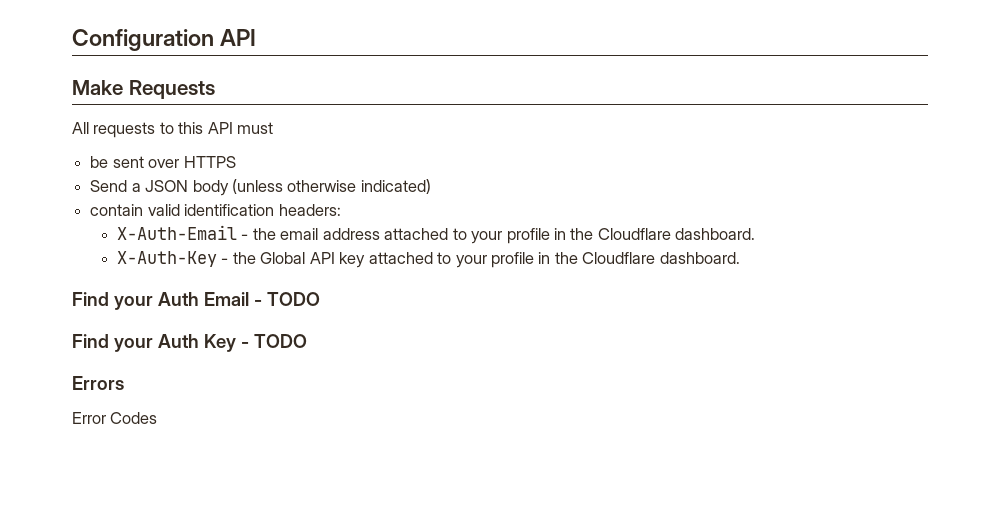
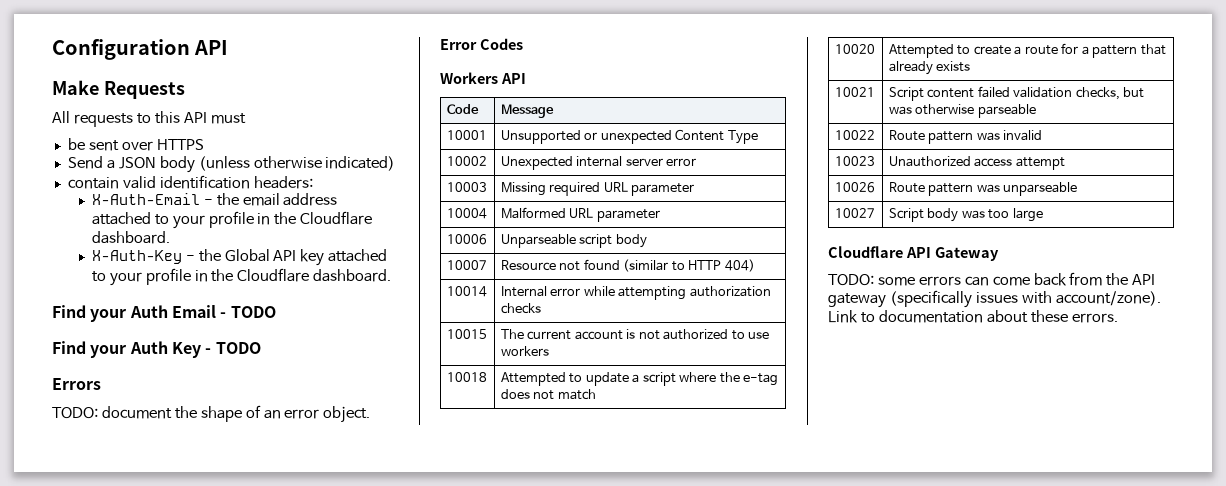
+ TODO: document the shape of an error object.
  Error Codes
+ Workers API
+ Code | Message
+ 10001 | Unsupported or unexpected Content Type
+ 10002 | Unexpected internal server error
+ 10003 | Missing required URL parameter
+ 10004 | Malformed URL parameter
+ 10006 | Unparseable script body
+ 10007 | Resource not found (similar to HTTP 404)
+ 10014 | Internal error while attempting authorization checks
+ 10015 | The current account is not authorized to use workers
+ 10018 | Attempted to update a script where the e-tag does not match
+ 10020 | Attempted to create a route for a pattern that already exists
+ 10021 | Script content failed validation checks, but was otherwise parseable
+ 10022 | Route pattern was invalid
+ 10023 | Unauthorized access attempt
+ 10026 | Route pattern was unparseable
+ 10027 | Script body was too large
+ Cloudflare API Gateway
+ TODO: some errors can come back from the API gateway (specifically issues with account/zone). Link to documentation about these errors.

